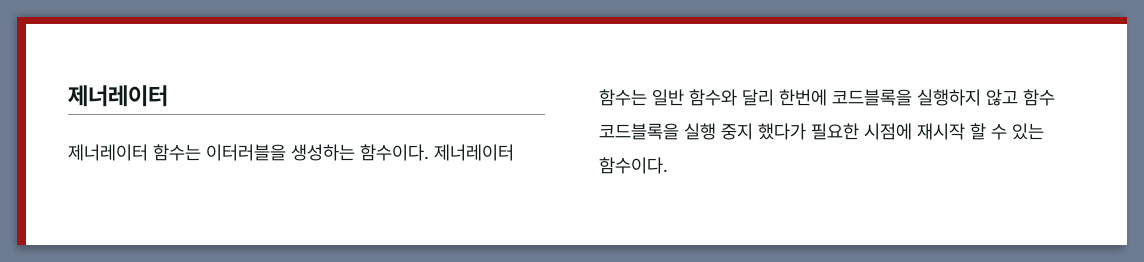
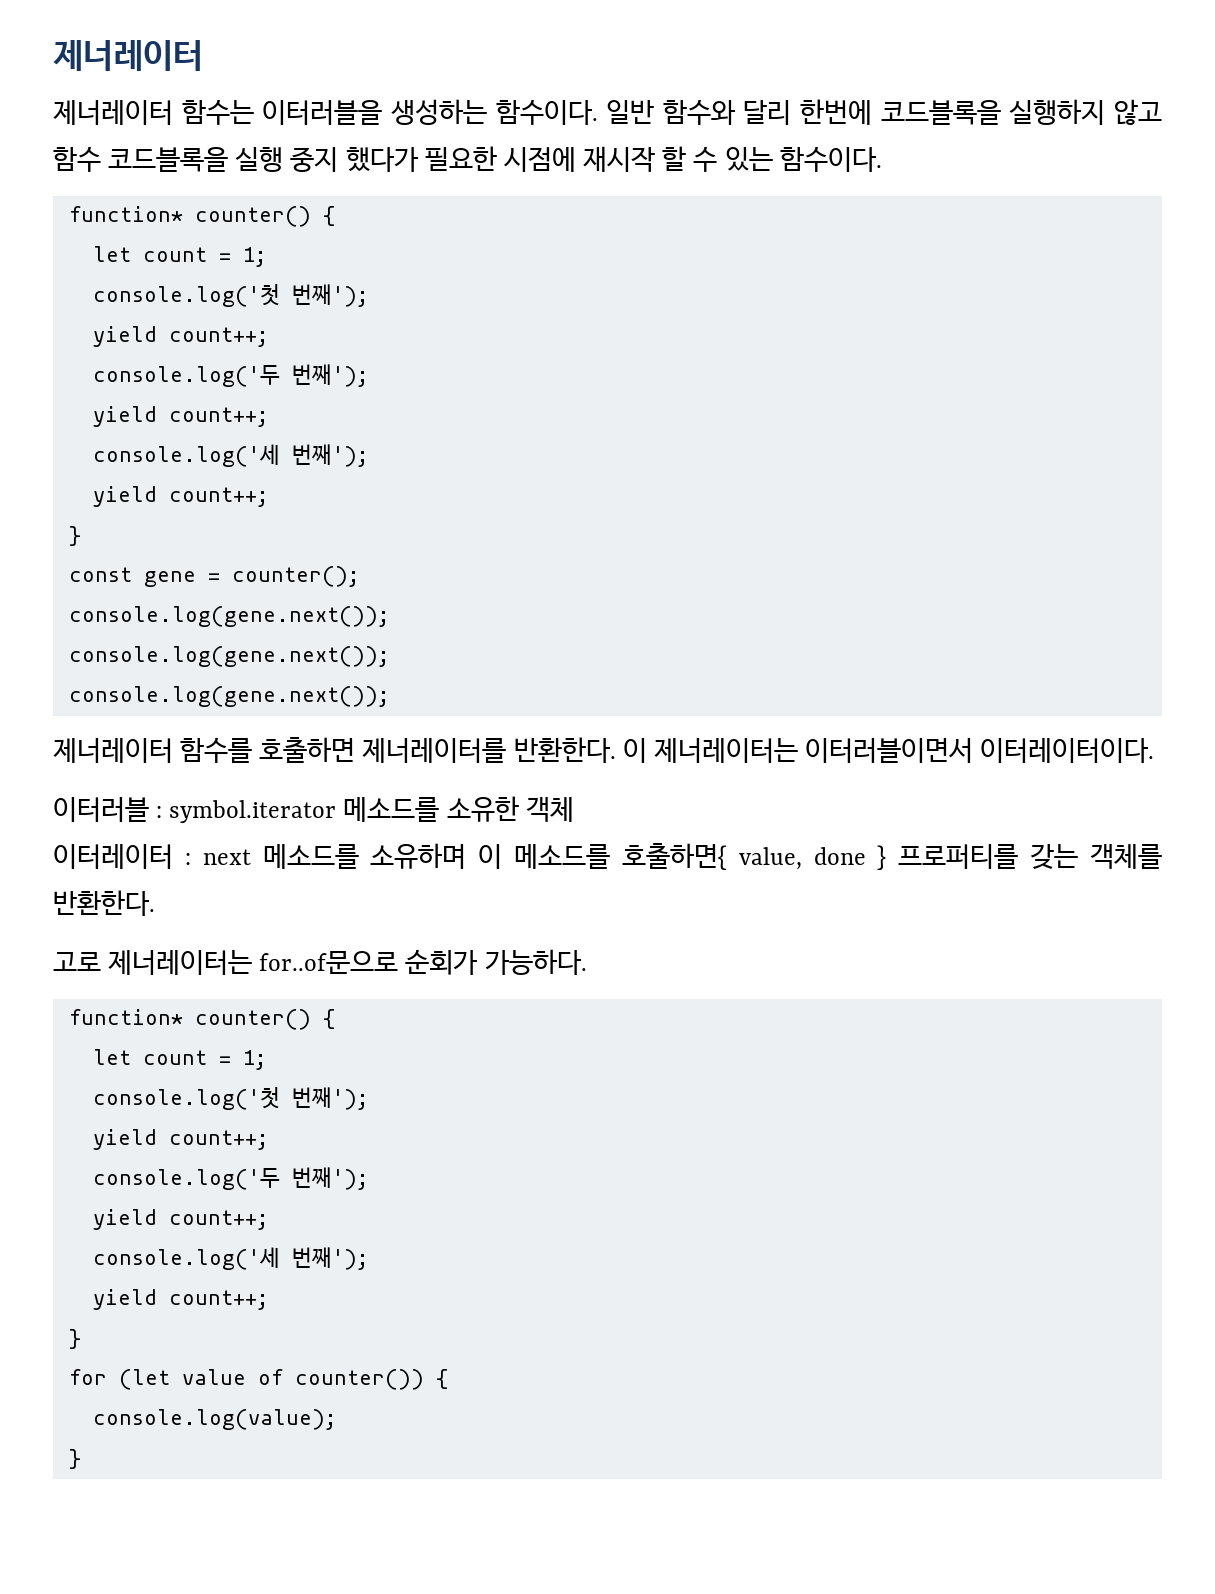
- 제너레이터 함수는 일반 함수와 달리 한번에 코드블록을 실행하지 않고 함수 코드블록을 실행 중지 했다가 필요한 시점에 재시작 할 수 있는 함수이다.
+ 일반 함수와 달리 한번에 코드블록을 실행하지 않고 함수 코드블록을 실행 중지 했다가 필요한 시점에 재시작 할 수 있는 함수이다.
+ function* counter() {
+ let count = 1;
+ console.log('첫 번째');
+ yield count++;
+ console.log('두 번째');
+ yield count++;
+ console.log('세 번째');
+ yield count++;
+ }
+ const gene = counter();
+ console.log(gene.next());
+ console.log(gene.next());
+ console.log(gene.next());
+ 제너레이터 함수를 호출하면 제너레이터를 반환한다. 이 제너레이터는 이터러블이면서 이터레이터이다.
+ 이터러블 : symbol.iterator 메소드를 소유한 객체
+ 이터레이터 : next 메소드를 소유하며 이 메소드를 호출하면{ value, done } 프로퍼티를 갖는 객체를 반환한다.
+ 고로 제너레이터는 for..of문으로 순회가 가능하다.
+ function* counter() {
+ let count = 1;
+ console.log('첫 번째');
+ yield count++;
+ console.log('두 번째');
+ yield count++;
+ console.log('세 번째');
+ yield count++;
+ }
+ for (let value of counter()) {
+ console.log(value);
+ }

